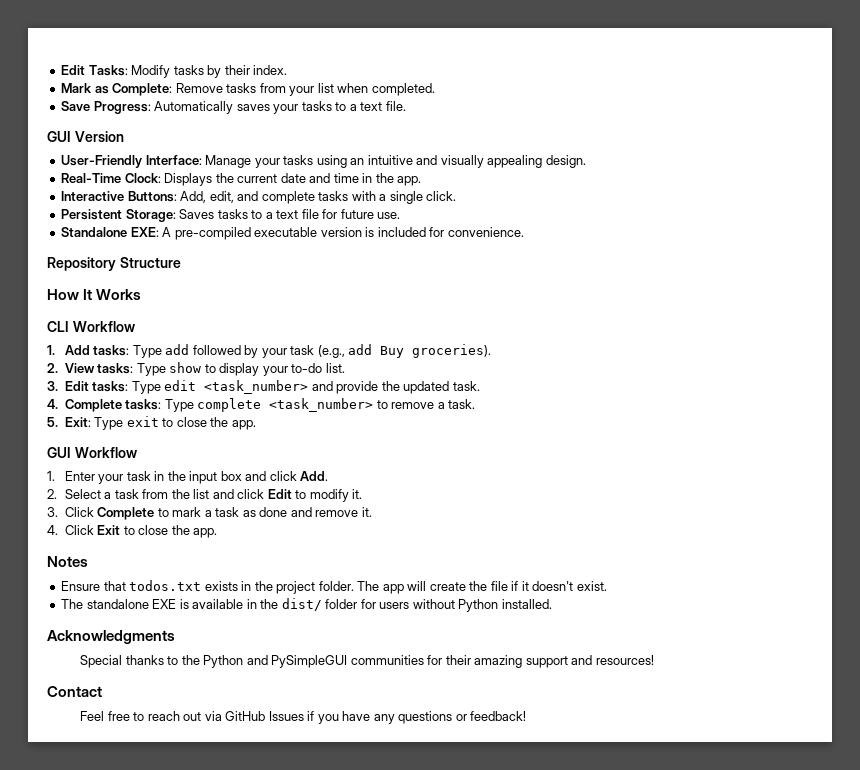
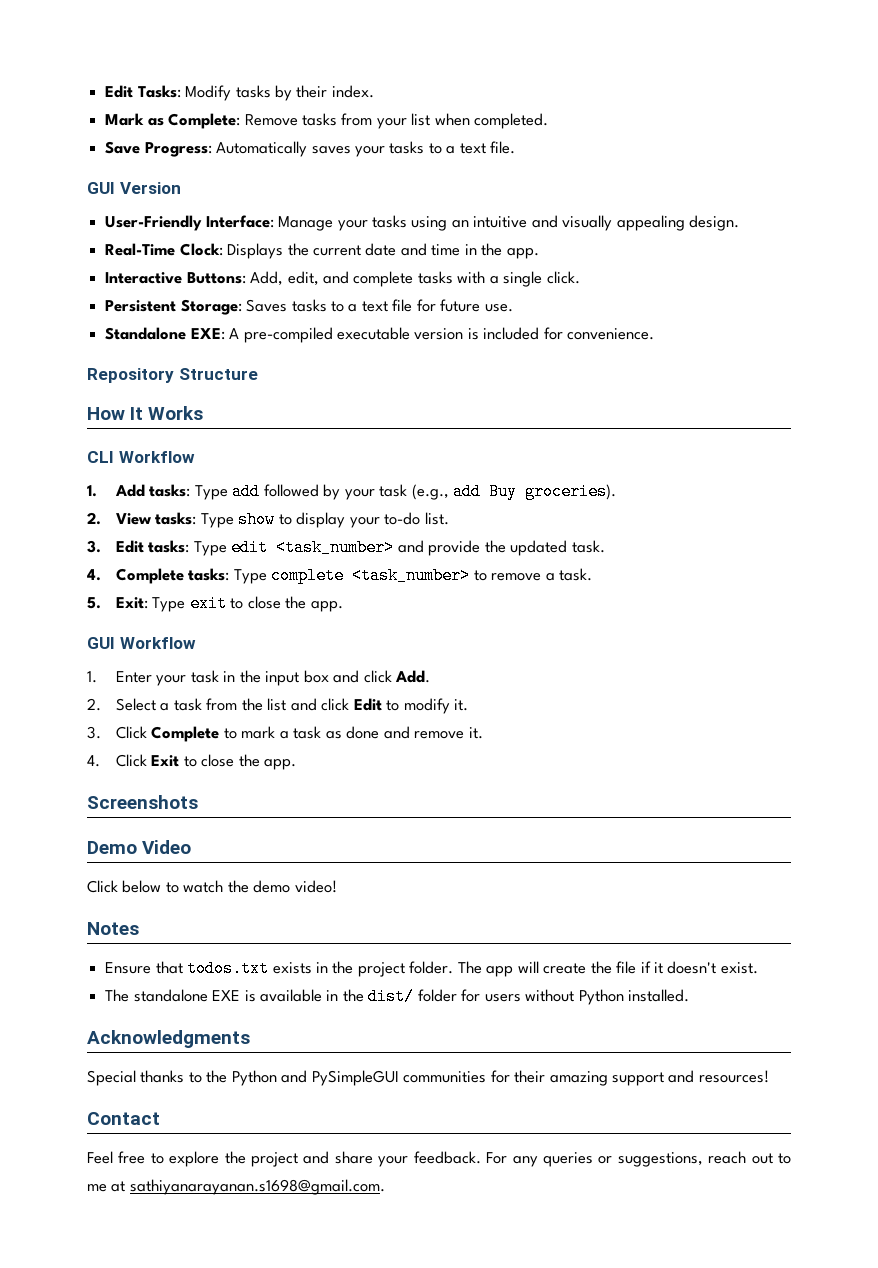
+ Screenshots
+ Demo Video
+ Click below to watch the demo video!
- Feel free to reach out via GitHub Issues if you have any questions or feedback!
+ Feel free to explore the project and share your feedback. For any queries or suggestions, reach out to me at sathiyanarayanan.s1698@gmail.com.

